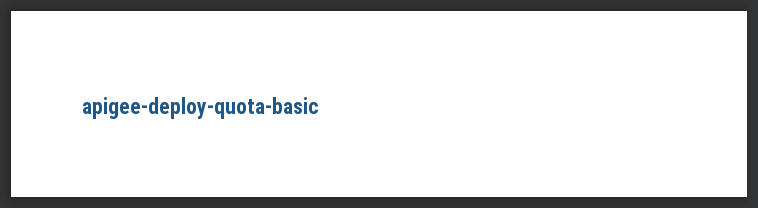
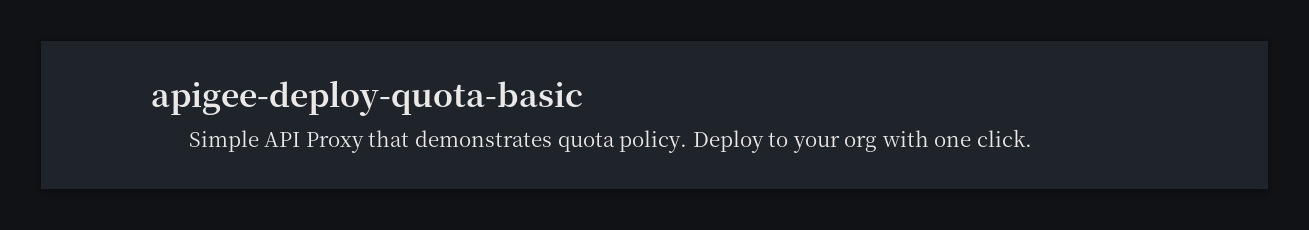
+ Simple API Proxy that demonstrates quota policy. Deploy to your org with one click.

